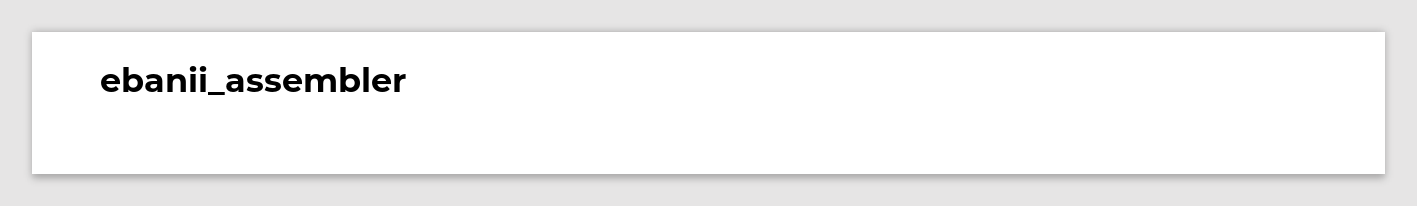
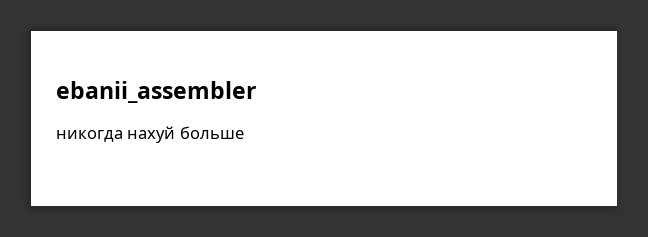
+ никогда нахуй больше

